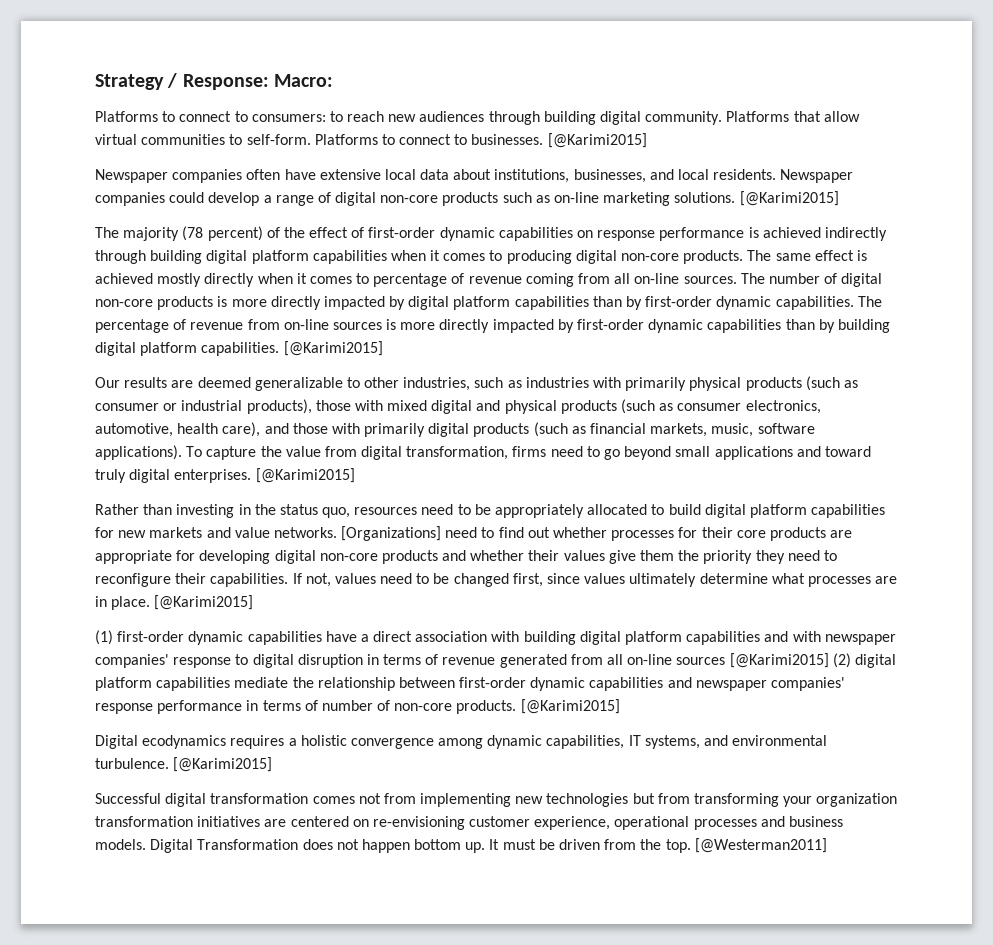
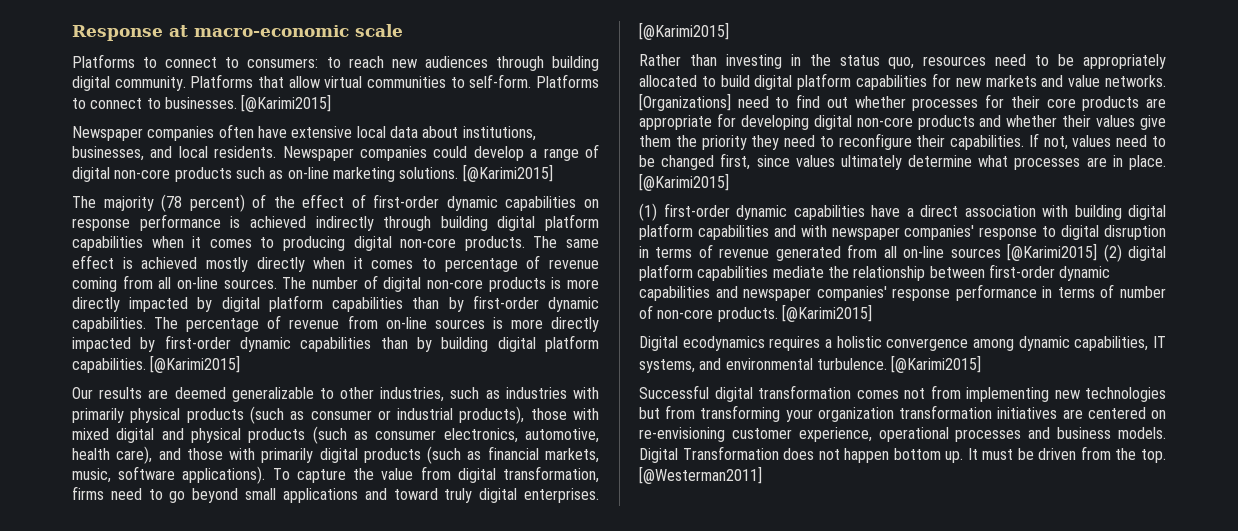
- Strategy / Response: Macro:
+ Response at macro-economic scale

